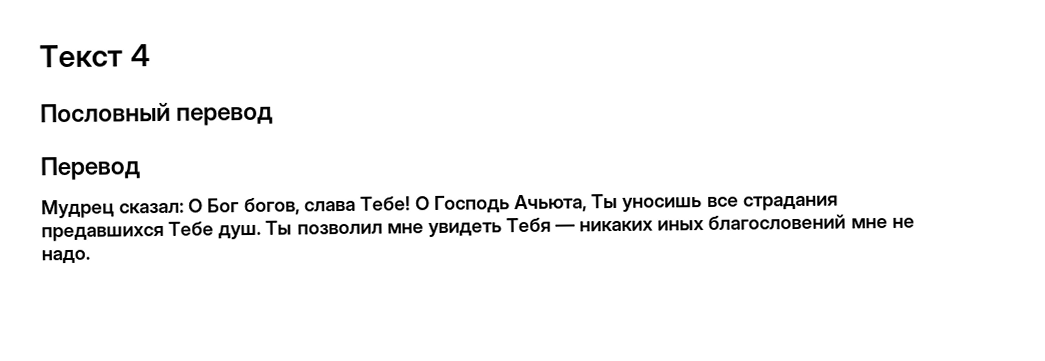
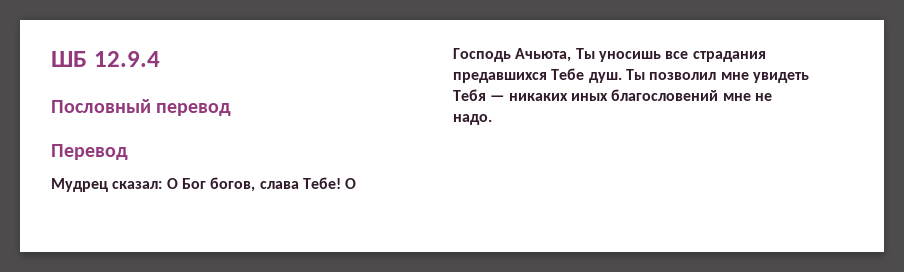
- Текст 4
+ ШБ 12.9.4

